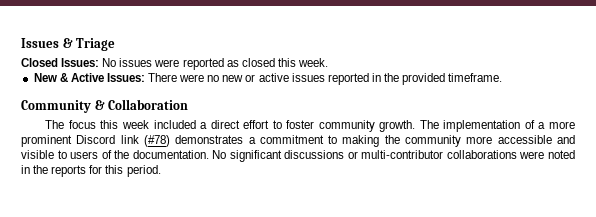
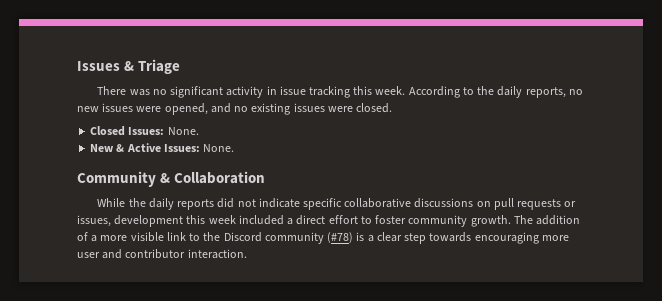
- Closed Issues: No issues were reported as closed this week.
- New & Active Issues: There were no new or active issues reported in the provided timeframe.
+ There was no significant activity in issue tracking this week. According to the daily reports, no new issues were opened, and no existing issues were closed.
+ Closed Issues: None.
+ New & Active Issues: None.
  Community & Collaboration
- The focus this week included a direct effort to foster community growth.
+ While the daily reports did not indicate specific collaborative discussions on pull requests or issues, development this week included a direct effort to foster community growth.
- The implementation of a more prominent Discord link (#78) demonstrates a commitment to making the community more accessible and visible to users of the documentation. No significant discussions or multi-contributor collaborations were noted in the reports for this period.
+ The addition of a more visible link to the Discord community (#78) is a clear step towards encouraging more user and contributor interaction.

